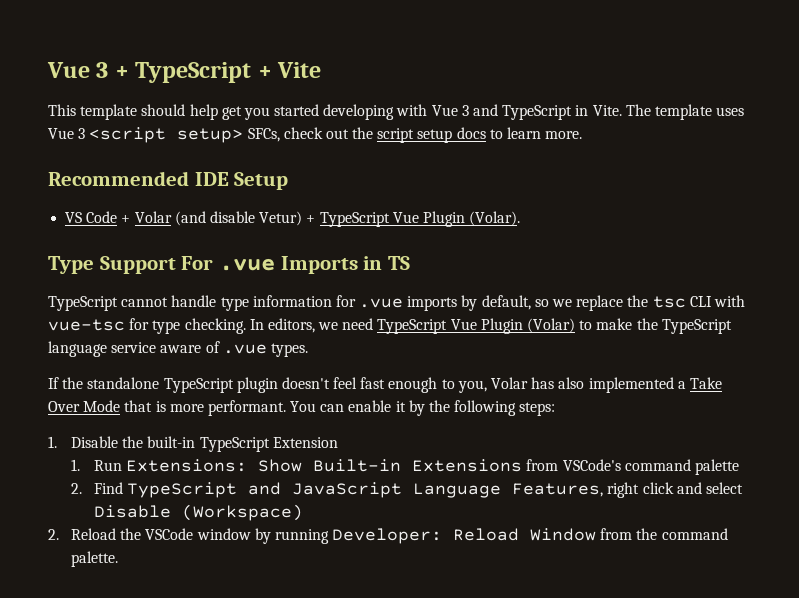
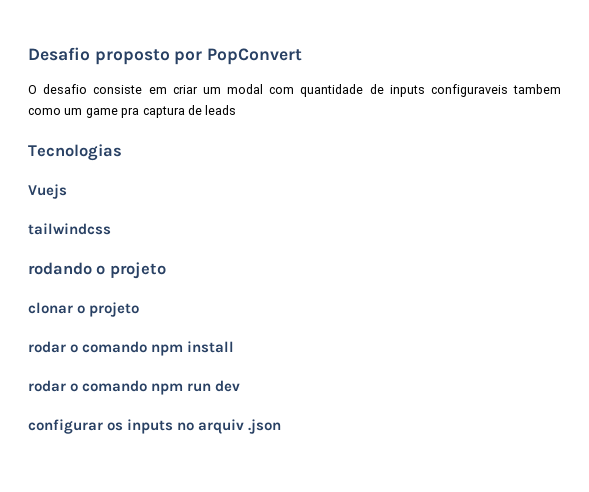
- Vue 3 + TypeScript + Vite
- This template should help get you started developing with Vue 3 and TypeScript in Vite. The template uses Vue 3 <script setup> SFCs, check out the script setup docs to learn more.
- Recommended IDE Setup
- VS Code + Volar (and disable Vetur) + TypeScript Vue Plugin (Volar).
- Type Support For .vue Imports in TS
- TypeScript cannot handle type information for .vue imports by default, so we replace the tsc CLI with vue-tsc for type checking. In editors, we need TypeScript Vue Plugin (Volar) to make the TypeScript language service aware of .vue types.
- If the standalone TypeScript plugin doesn't feel fast enough to you, Volar has also implemented a Take Over Mode that is more performant. You can enable it by the following steps:
- 1. Disable the built-in TypeScript Extension
- 1. Run Extensions: Show Built-in Extensions from VSCode's command palette
- 2. Find TypeScript and JavaScript Language Features, right click and select Disable (Workspace)
- 2. Reload the VSCode window by running Developer: Reload Window from the command palette.
+ Desafio proposto por PopConvert
+ O desafio consiste em criar um modal com quantidade de inputs configuraveis tambem como um game pra captura de leads
+ Tecnologias
+ Vuejs
+ tailwindcss
+ rodando o projeto
+ clonar o projeto
+ rodar o comando npm install
+ rodar o comando npm run dev
+ configurar os inputs no arquiv .json

